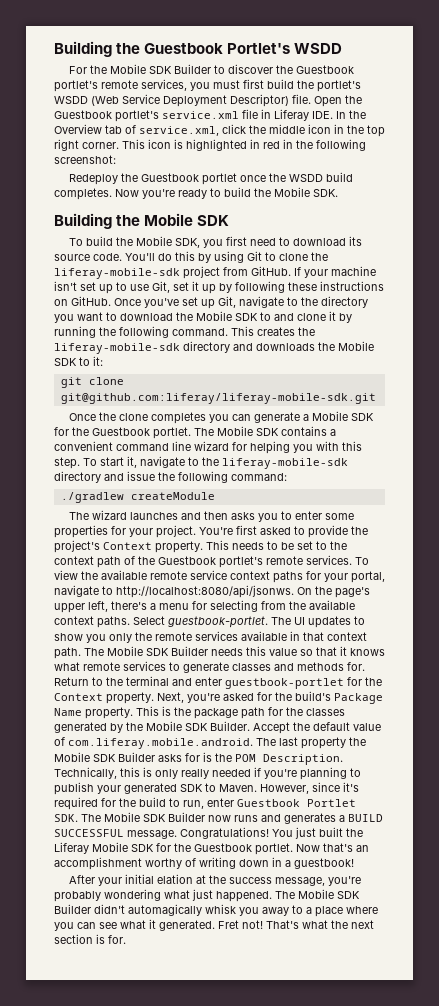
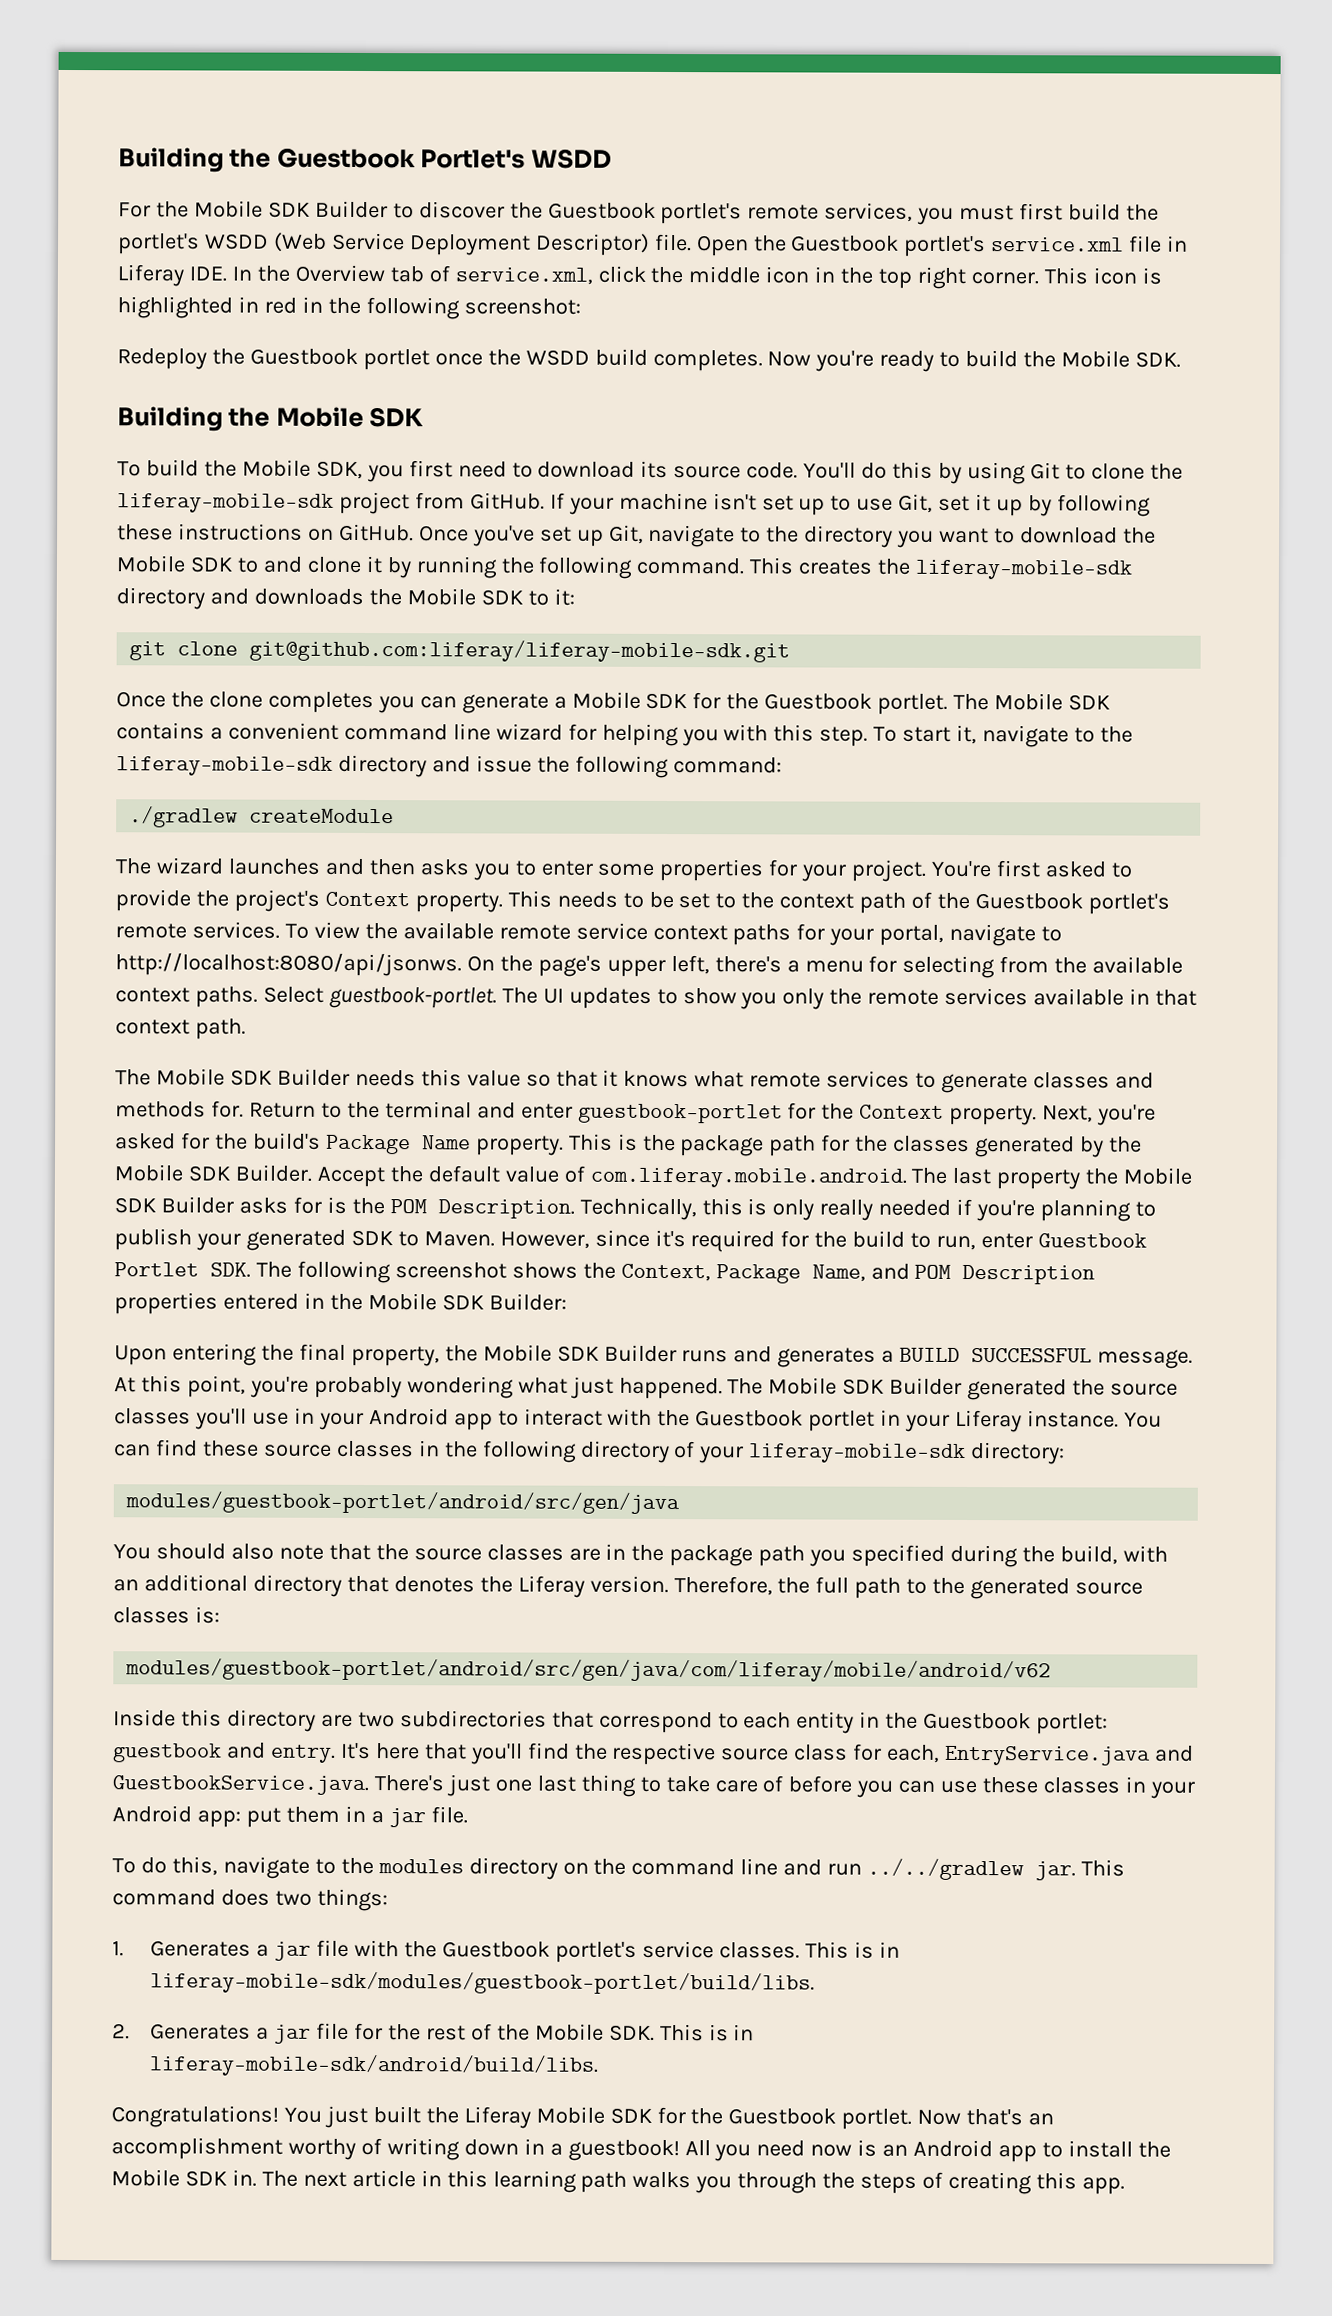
- The UI updates to show you only the remote services available in that context path. The Mobile SDK Builder needs this value so that it knows what remote services to generate classes and methods for.
+ The UI updates to show you only the remote services available in that context path.
+ The Mobile SDK Builder needs this value so that it knows what remote services to generate classes and methods for.
- However, since it's required for the build to run, enter Guestbook Portlet SDK. The Mobile SDK Builder now runs and generates a BUILD SUCCESSFUL message. Congratulations!
+ However, since it's required for the build to run, enter Guestbook Portlet SDK. The following screenshot shows the Context, Package Name, and POM Description properties entered in the Mobile SDK Builder:
+ Upon entering the final property, the Mobile SDK Builder runs and generates a BUILD SUCCESSFUL message. At this point, you're probably wondering what just happened. The Mobile SDK Builder generated the source classes you'll use in your Android app to interact with the Guestbook portlet in your Liferay instance. You can find these source classes in the following directory of your liferay-mobile-sdk directory:
+ modules/guestbook-portlet/android/src/gen/java
+ You should also note that the source classes are in the package path you specified during the build, with an additional directory that denotes the Liferay version. Therefore, the full path to the generated source classes is:
+ modules/guestbook-portlet/android/src/gen/java/com/liferay/mobile/android/v62
+ Inside this directory are two subdirectories that correspond to each entity in the Guestbook portlet: guestbook and entry. It's here that you'll find the respective source class for each, EntryService.java and GuestbookService.java. There's just one last thing to take care of before you can use these classes in your Android app: put them in a jar file.
+ To do this, navigate to the modules directory on the command line and run ../../gradlew jar. This command does two things:
+ 1. Generates a jar file with the Guestbook portlet's service classes. This is in liferay-mobile-sdk/modules/guestbook-portlet/build/libs.
+ 2. Generates a jar file for the rest of the Mobile SDK. This is in liferay-mobile-sdk/android/build/libs.
+ Congratulations!
- Now that's an accomplishment worthy of writing down in a guestbook!
- After your initial elation at the success message, you're probably wondering what just happened. The Mobile SDK Builder didn't automagically whisk you away to a place where you can see what it generated. Fret not! That's what the next section is for.
+ Now that's an accomplishment worthy of writing down in a guestbook! All you need now is an Android app to install the Mobile SDK in. The next article in this learning path walks you through the steps of creating this app.

